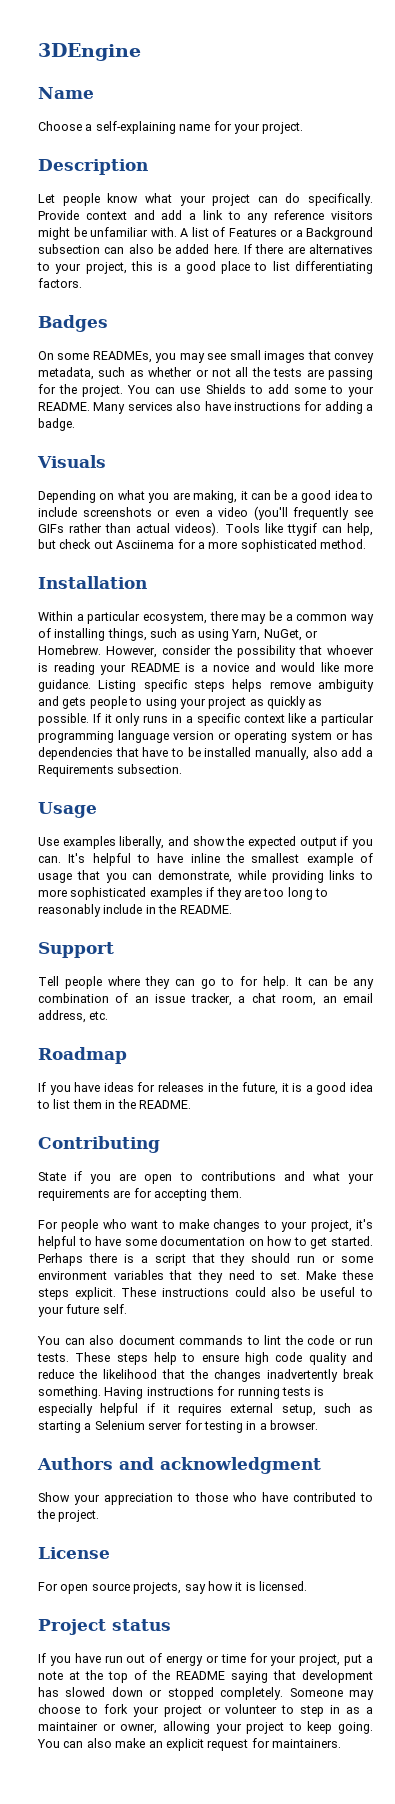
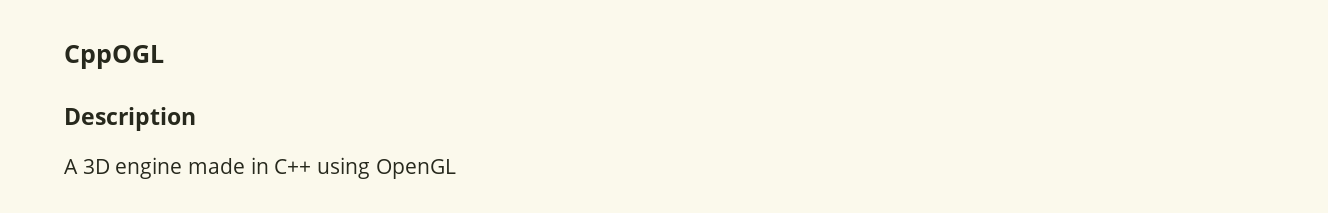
- 3DEngine
- Name
- Choose a self-explaining name for your project.
+ CppOGL
  Description
- Let people know what your project can do specifically. Provide context and add a link to any reference visitors might be unfamiliar with. A list of Features or a Background subsection can also be added here. If there are alternatives to your project, this is a good place to list differentiating factors.
- Badges
- On some READMEs, you may see small images that convey metadata, such as whether or not all the tests are passing for the project. You can use Shields to add some to your README. Many services also have instructions for adding a badge.
- Visuals
- Depending on what you are making, it can be a good idea to include screenshots or even a video (you'll frequently see GIFs rather than actual videos). Tools like ttygif can help, but check out Asciinema for a more sophisticated method.
- Installation
- Within a particular ecosystem, there may be a common way of installing things, such as using Yarn, NuGet, or Homebrew. However, consider the possibility that whoever is reading your README is a novice and would like more guidance. Listing specific steps helps remove ambiguity and gets people to using your project as quickly as possible. If it only runs in a specific context like a particular programming language version or operating system or has dependencies that have to be installed manually, also add a Requirements subsection.
- Usage
- Use examples liberally, and show the expected output if you can. It's helpful to have inline the smallest example of usage that you can demonstrate, while providing links to more sophisticated examples if they are too long to reasonably include in the README.
- Support
- Tell people where they can go to for help. It can be any combination of an issue tracker, a chat room, an email address, etc.
- Roadmap
- If you have ideas for releases in the future, it is a good idea to list them in the README.
- Contributing
- State if you are open to contributions and what your requirements are for accepting them.
- For people who want to make changes to your project, it's helpful to have some documentation on how to get started. Perhaps there is a script that they should run or some environment variables that they need to set. Make these steps explicit. These instructions could also be useful to your future self.
- You can also document commands to lint the code or run tests. These steps help to ensure high code quality and reduce the likelihood that the changes inadvertently break something. Having instructions for running tests is especially helpful if it requires external setup, such as starting a Selenium server for testing in a browser.
- Authors and acknowledgment
- Show your appreciation to those who have contributed to the project.
- License
- For open source projects, say how it is licensed.
- Project status
- If you have run out of energy or time for your project, put a note at the top of the README saying that development has slowed down or stopped completely. Someone may choose to fork your project or volunteer to step in as a maintainer or owner, allowing your project to keep going. You can also make an explicit request for maintainers.
+ A 3D engine made in C++ using OpenGL

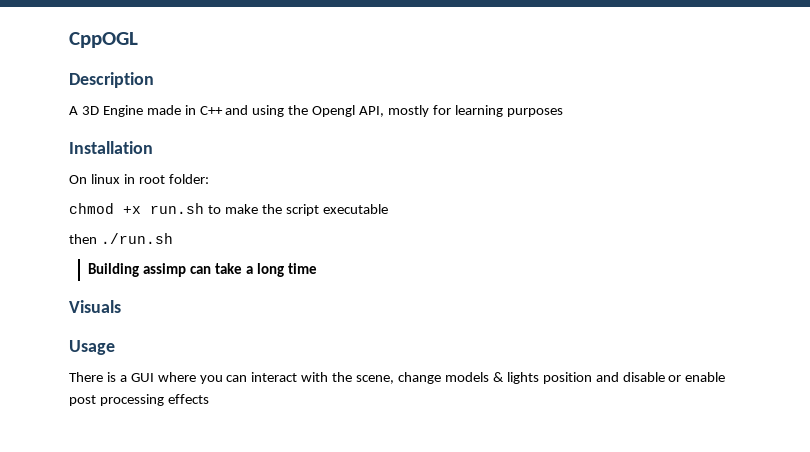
- A 3D engine made in C++ using OpenGL
+ A 3D Engine made in C++ and using the Opengl API, mostly for learning purposes
+ Installation
+ On linux in root folder:
+ chmod +x run.sh to make the script executable
+ then ./run.sh
+ Building assimp can take a long time
+ Visuals
+ Usage
+ There is a GUI where you can interact with the scene, change models & lights position and disable or enable post processing effects

